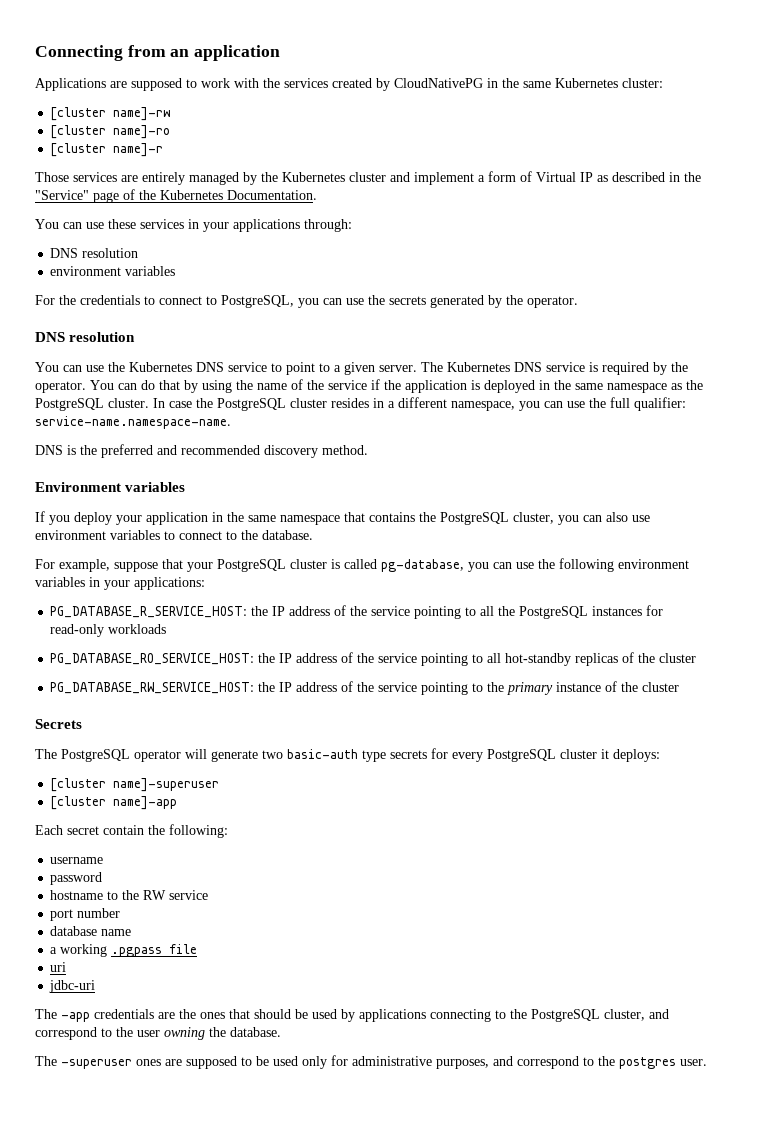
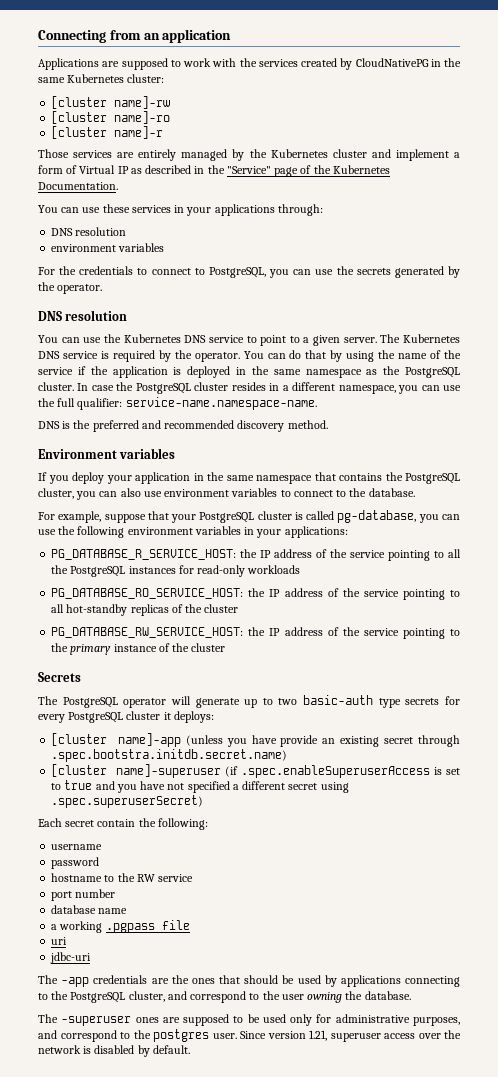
- The PostgreSQL operator will generate two basic-auth type secrets for every PostgreSQL cluster it deploys:
+ The PostgreSQL operator will generate up to two basic-auth type secrets for every PostgreSQL cluster it deploys:
- [cluster name]-superuser
- [cluster name]-app
+ [cluster name]-app (unless you have provide an existing secret through .spec.bootstra.initdb.secret.name)
+ [cluster name]-superuser (if .spec.enableSuperuserAccess is set to true and you have not specified a different secret using .spec.superuserSecret)
+ Since version 1.21, superuser access over the network is disabled by default.

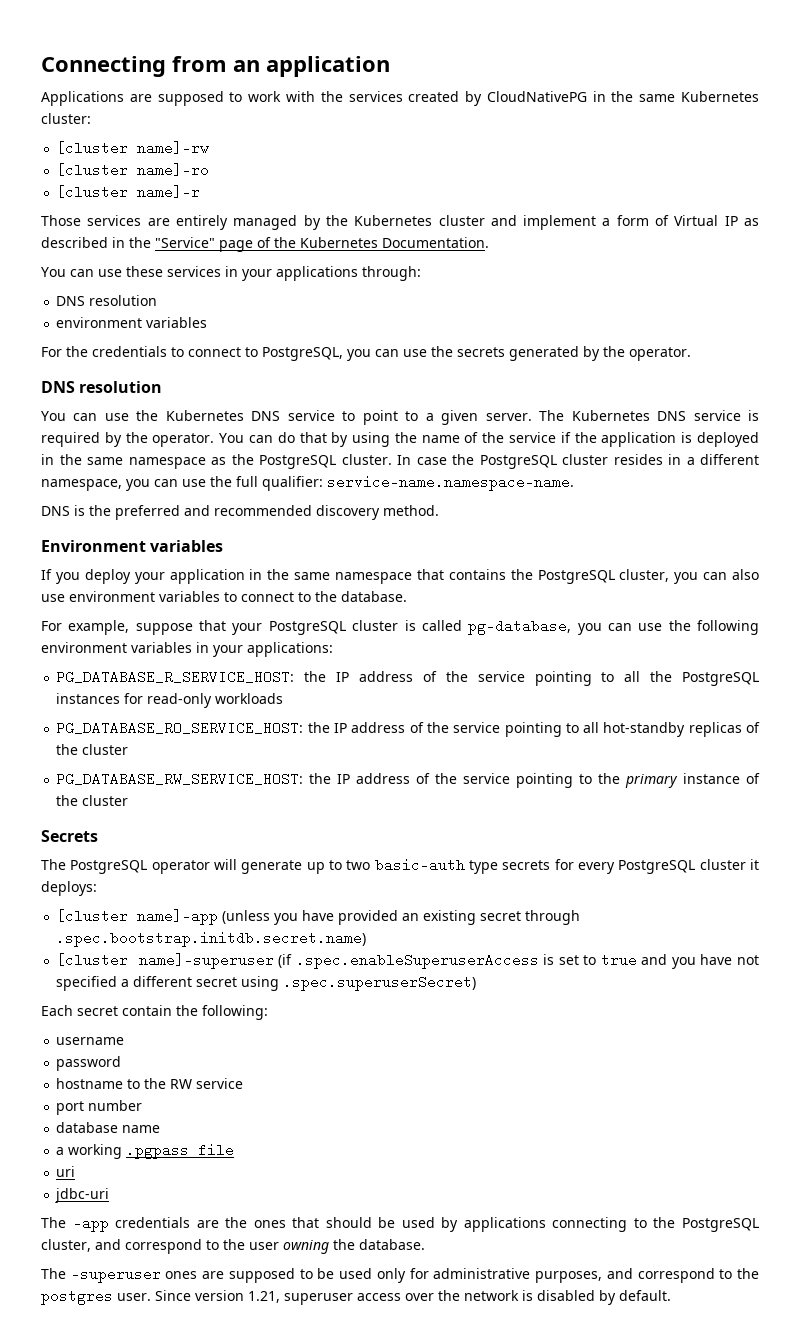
- [cluster name]-app (unless you have provide an existing secret through .spec.bootstra.initdb.secret.name)
+ [cluster name]-app (unless you have provided an existing secret through .spec.bootstrap.initdb.secret.name)

